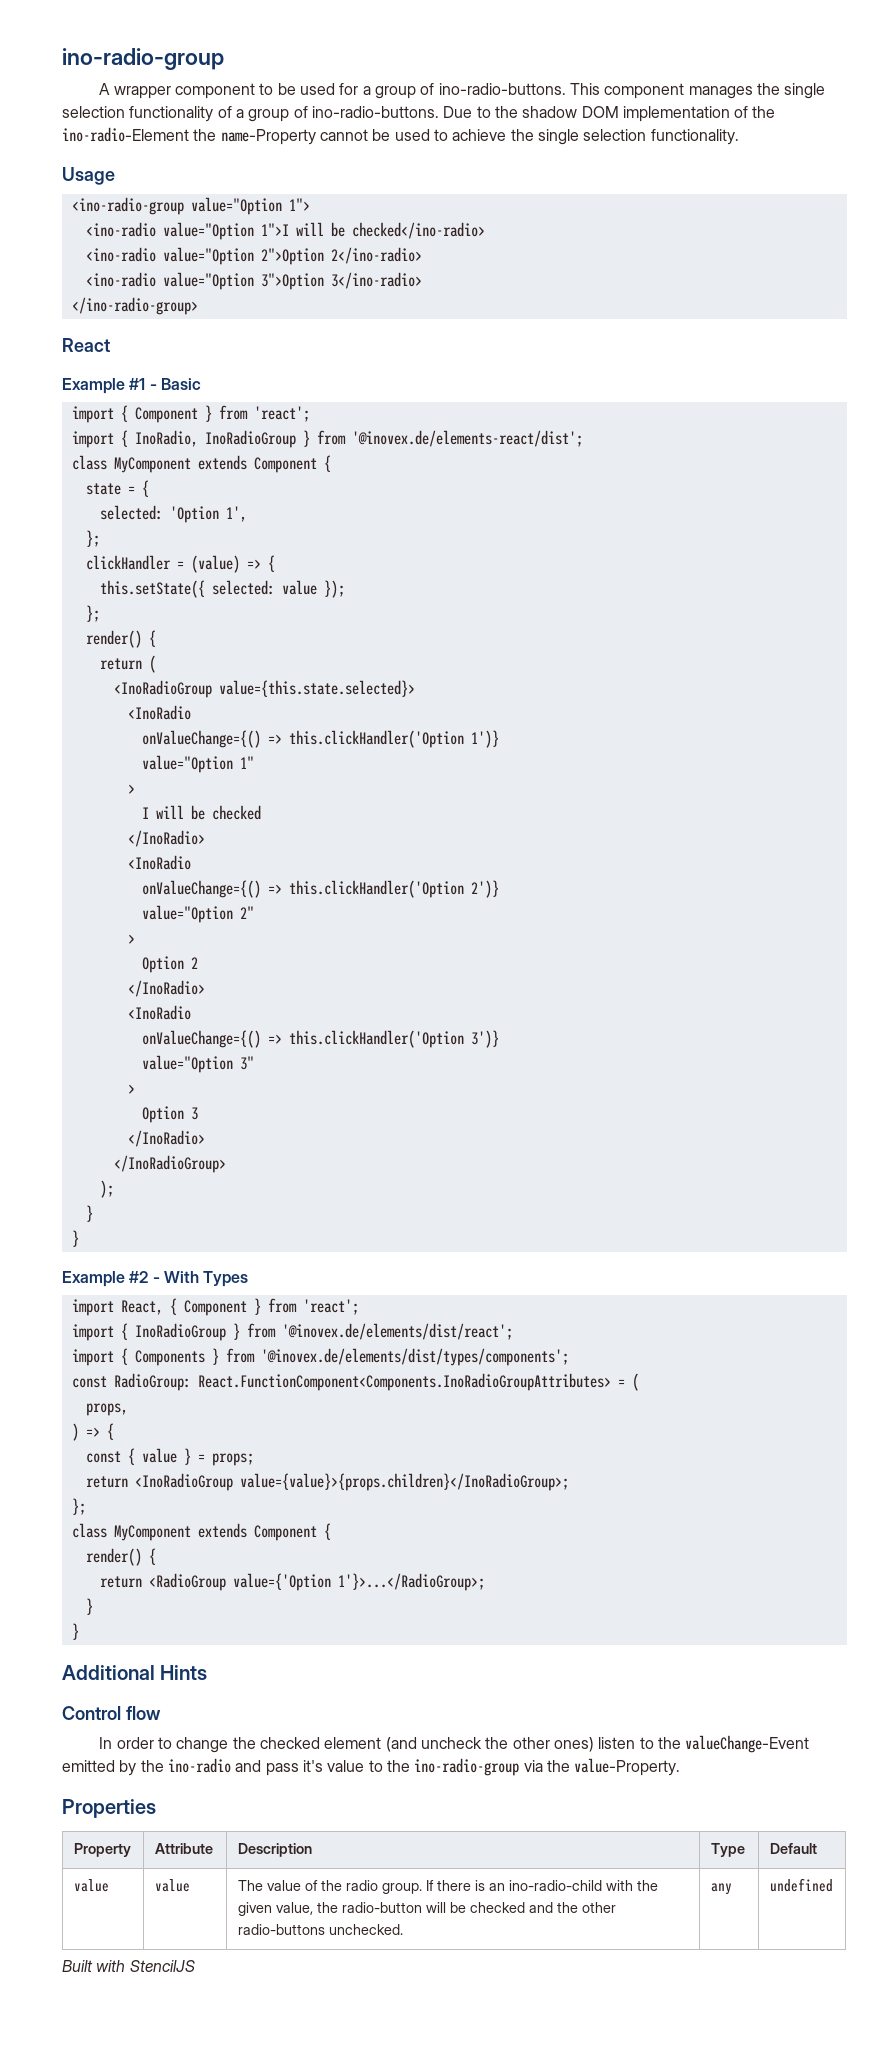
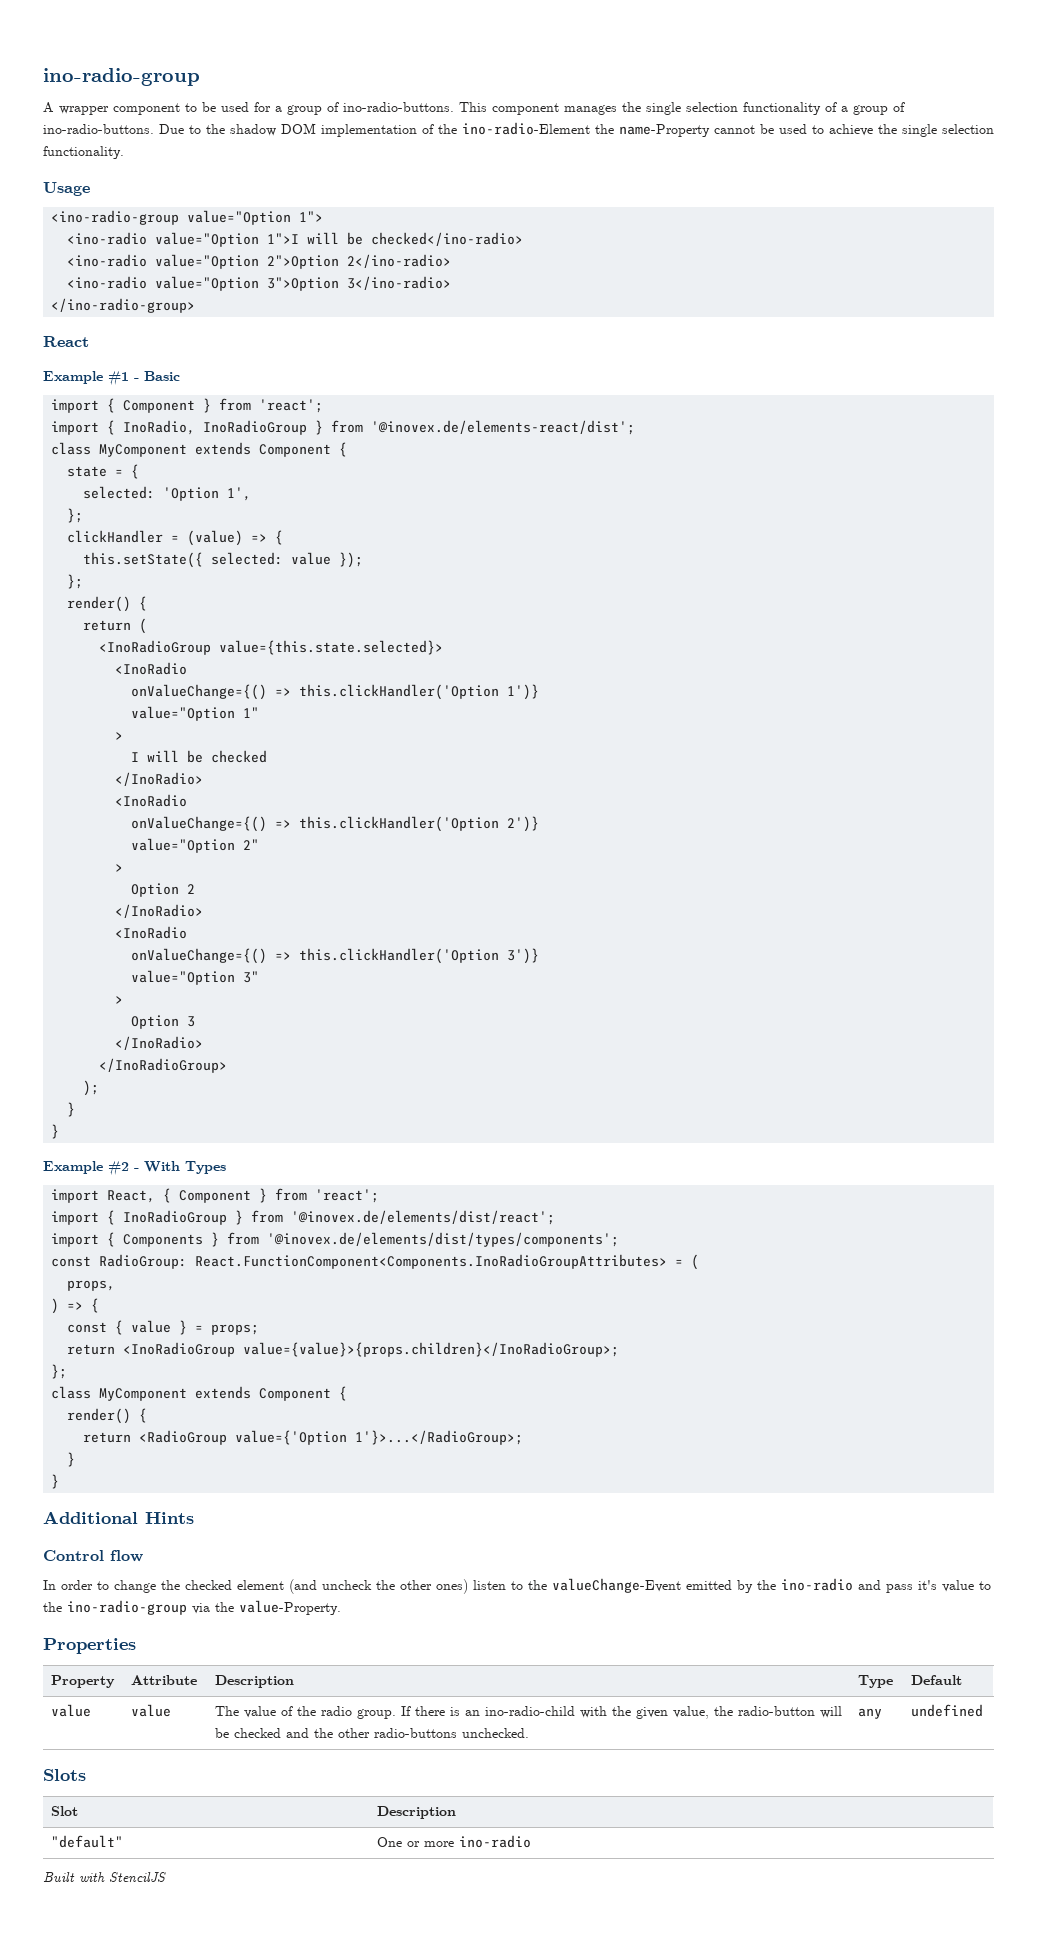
+ Slots
+ Slot | Description
+ "default" | One or more ino-radio

